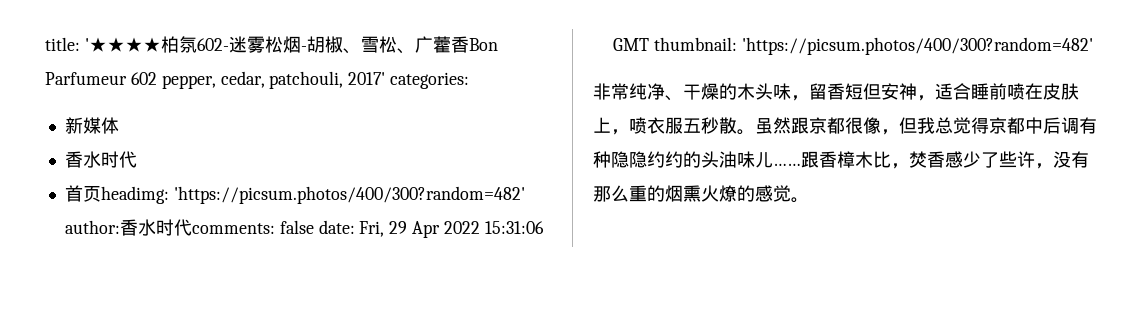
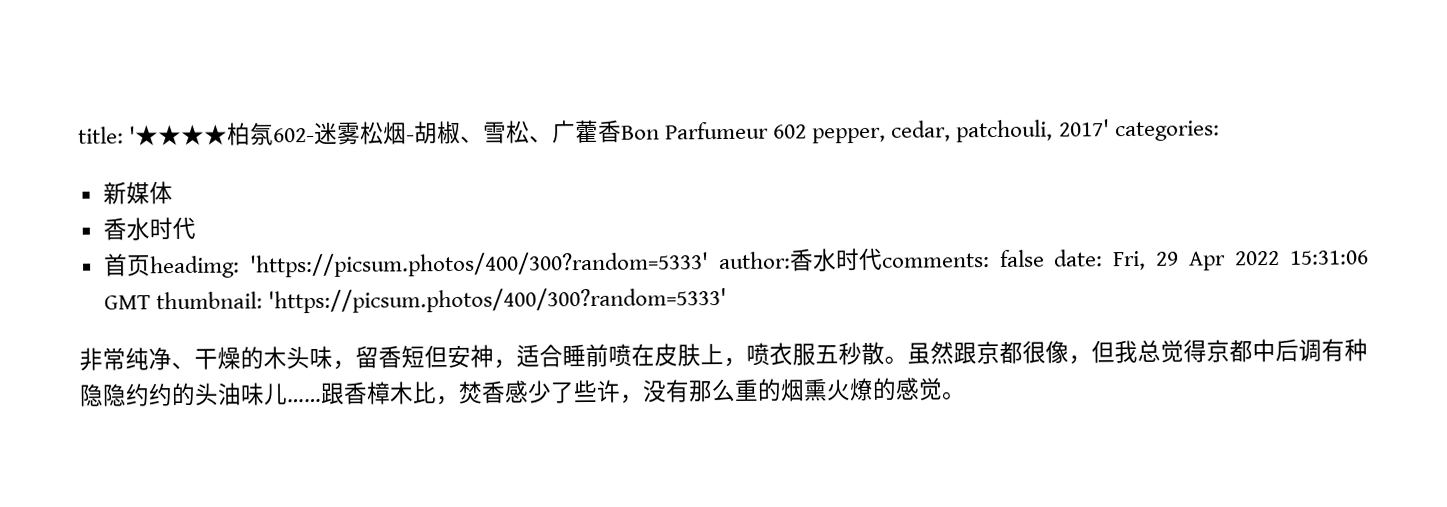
- 首页headimg: 'https://picsum.photos/400/300?random=482' author:香水时代comments: false date: Fri, 29 Apr 2022 15:31:06 GMT thumbnail: 'https://picsum.photos/400/300?random=482'
+ 首页headimg: 'https://picsum.photos/400/300?random=5333' author:香水时代comments: false date: Fri, 29 Apr 2022 15:31:06 GMT thumbnail: 'https://picsum.photos/400/300?random=5333'

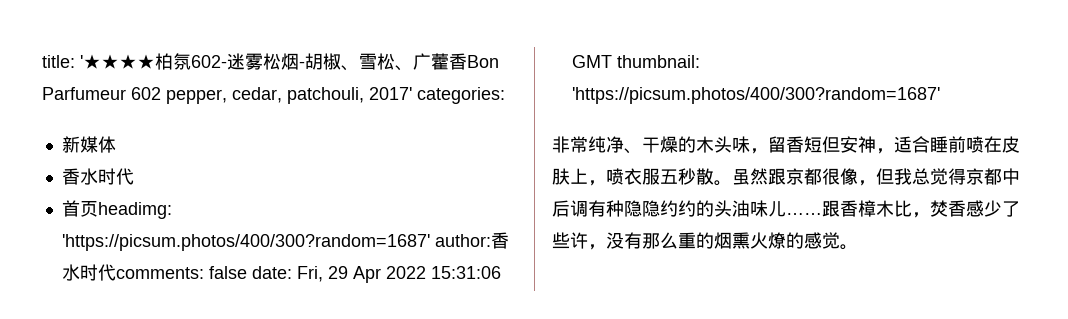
- 首页headimg: 'https://picsum.photos/400/300?random=5333' author:香水时代comments: false date: Fri, 29 Apr 2022 15:31:06 GMT thumbnail: 'https://picsum.photos/400/300?random=5333'
+ 首页headimg: 'https://picsum.photos/400/300?random=1687' author:香水时代comments: false date: Fri, 29 Apr 2022 15:31:06 GMT thumbnail: 'https://picsum.photos/400/300?random=1687'

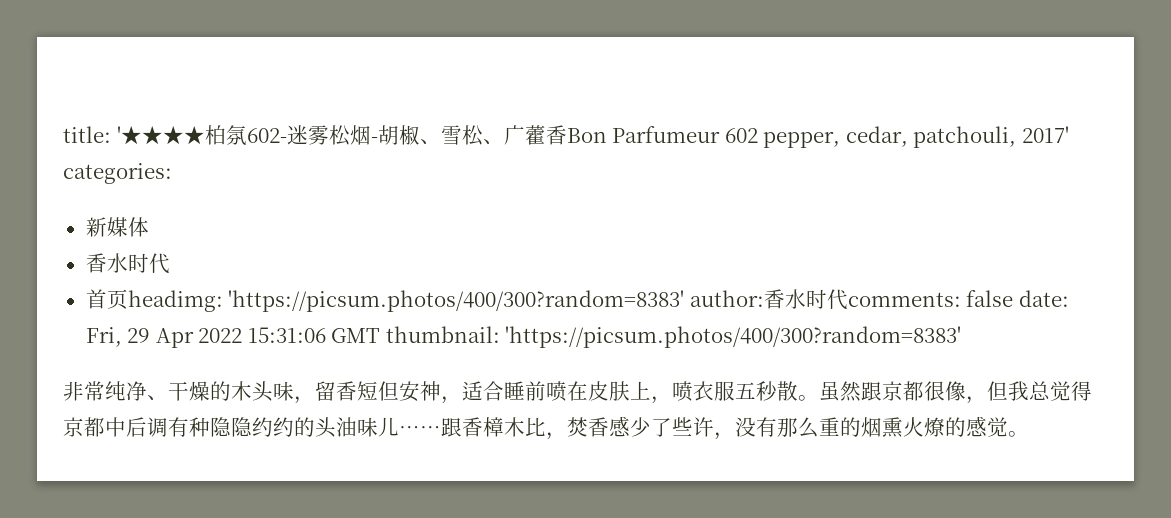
- 首页headimg: 'https://picsum.photos/400/300?random=1687' author:香水时代comments: false date: Fri, 29 Apr 2022 15:31:06 GMT thumbnail: 'https://picsum.photos/400/300?random=1687'
+ 首页headimg: 'https://picsum.photos/400/300?random=8383' author:香水时代comments: false date: Fri, 29 Apr 2022 15:31:06 GMT thumbnail: 'https://picsum.photos/400/300?random=8383'

